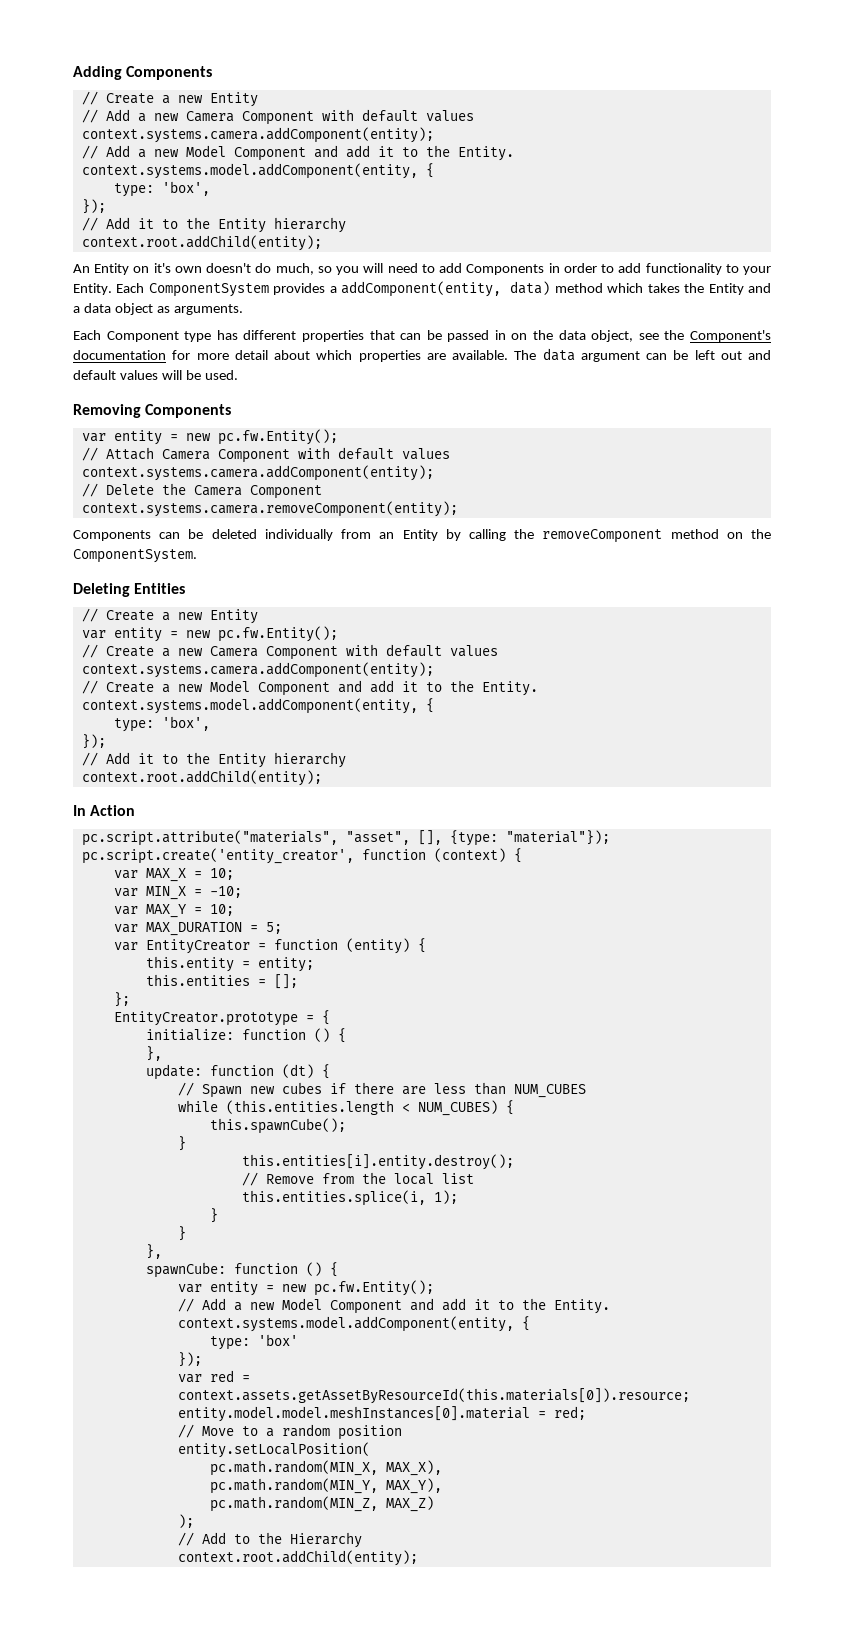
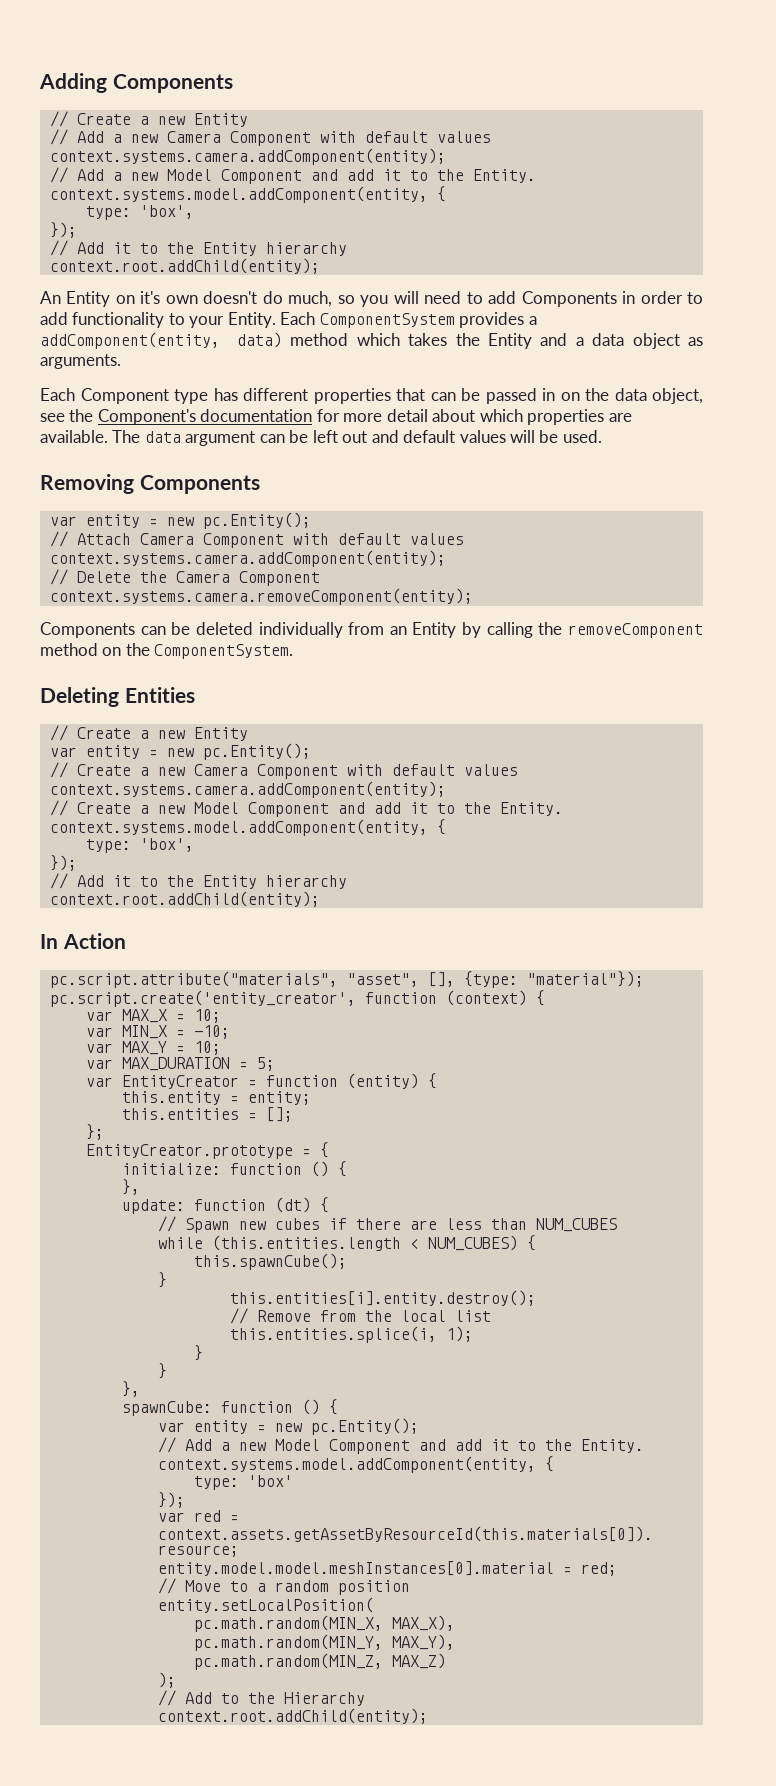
  Removing Components
- var entity = new pc.fw.Entity();
+ var entity = new pc.Entity();
  Deleting Entities
  // Create a new Entity
- var entity = new pc.fw.Entity();
+ var entity = new pc.Entity();
  spawnCube: function () {
- var entity = new pc.fw.Entity();
+ var entity = new pc.Entity();

